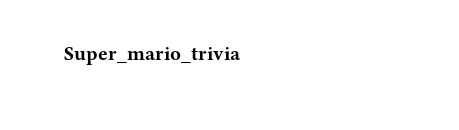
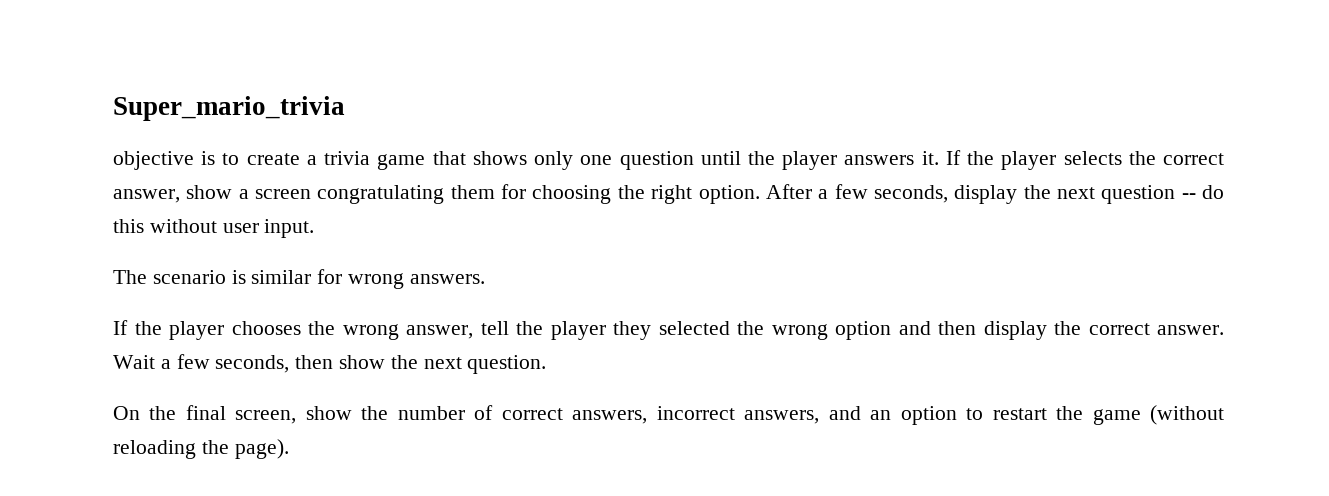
+ objective is to create a trivia game that shows only one question until the player answers it. If the player selects the correct answer, show a screen congratulating them for choosing the right option. After a few seconds, display the next question -- do this without user input.
+ The scenario is similar for wrong answers.
+ If the player chooses the wrong answer, tell the player they selected the wrong option and then display the correct answer. Wait a few seconds, then show the next question.
+ On the final screen, show the number of correct answers, incorrect answers, and an option to restart the game (without reloading the page).

